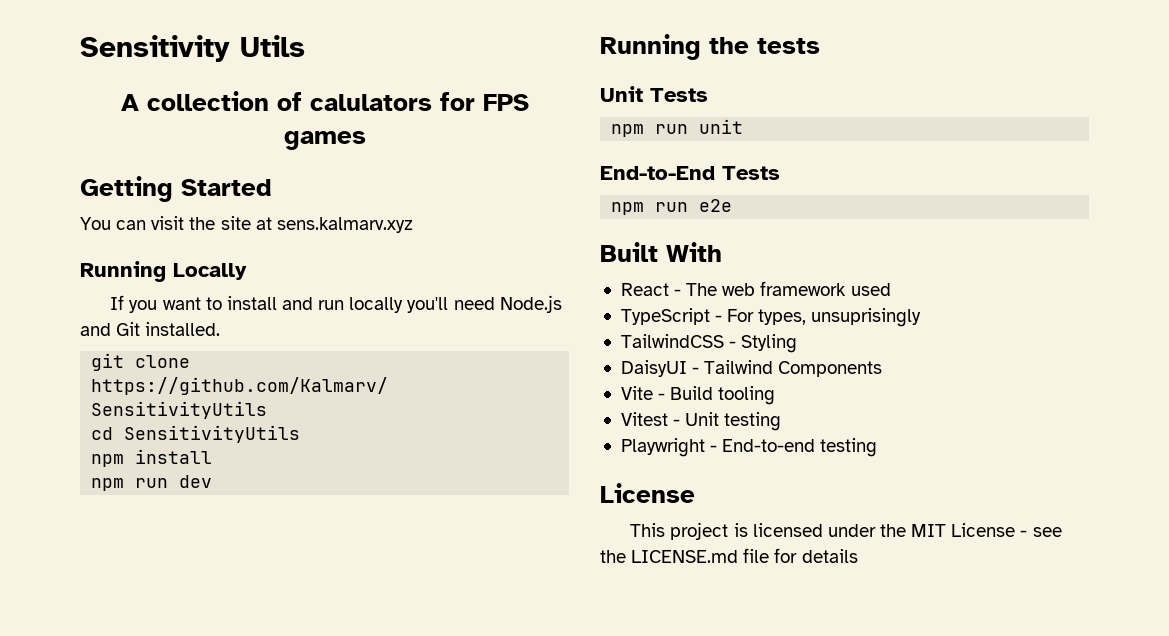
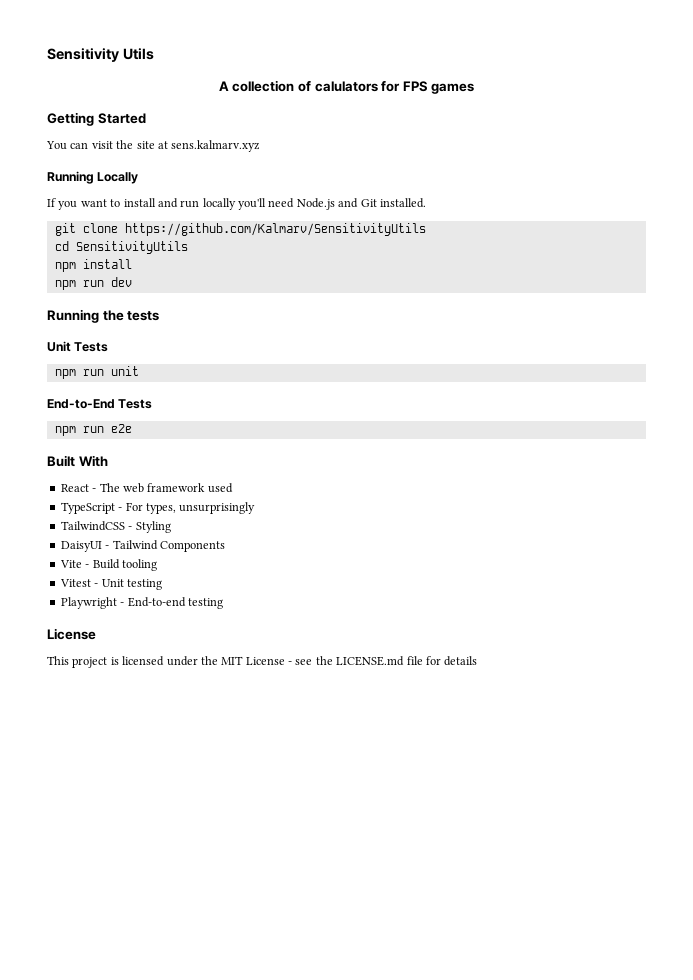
- TypeScript - For types, unsuprisingly
+ TypeScript - For types, unsurprisingly

